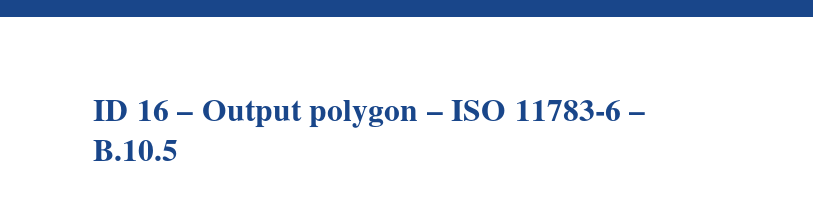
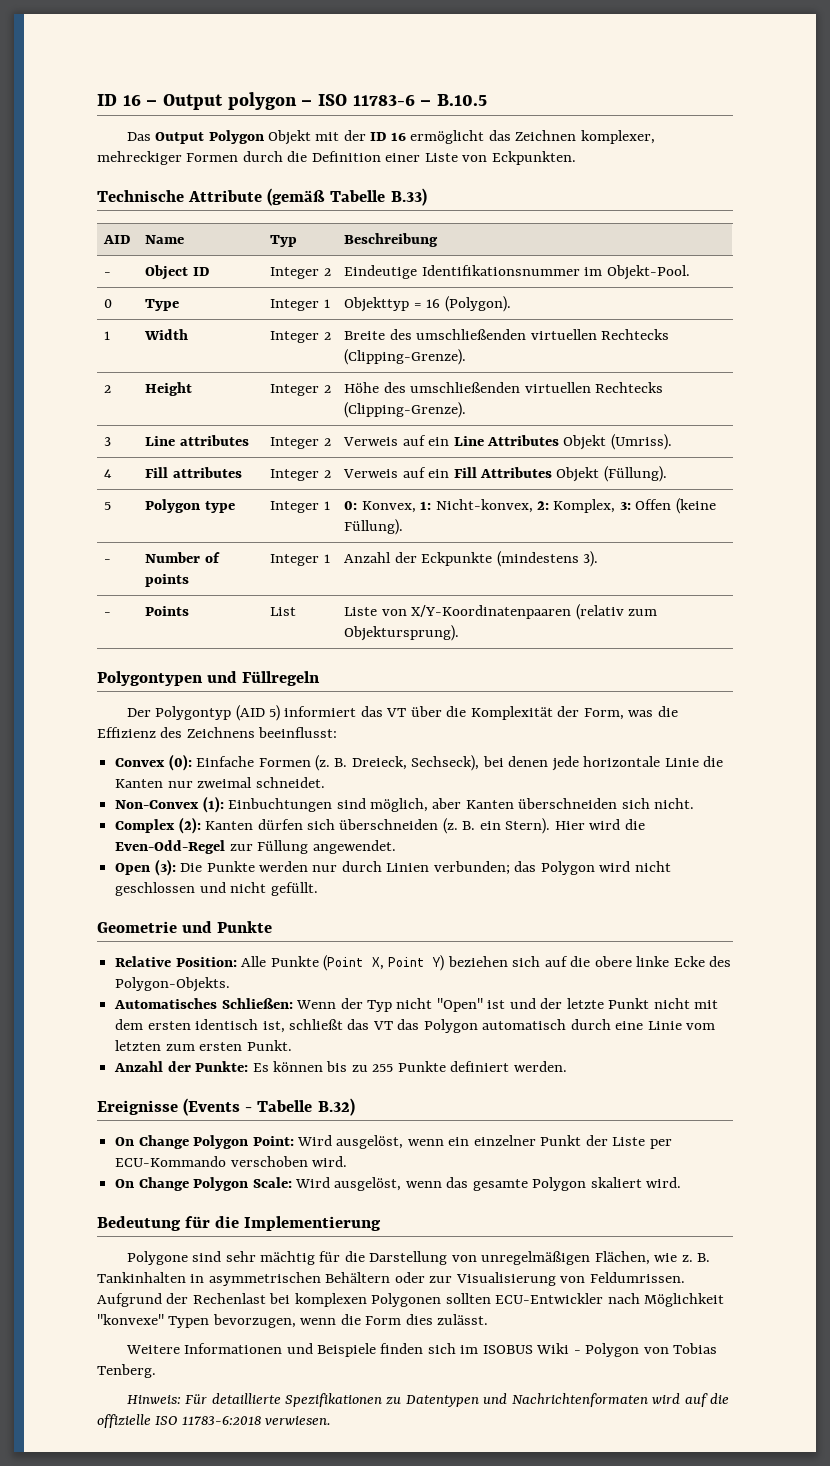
+ Das Output Polygon Objekt mit der ID 16 ermöglicht das Zeichnen komplexer, mehreckiger Formen durch die Definition einer Liste von Eckpunkten.
+ Technische Attribute (gemäß Tabelle B.33)
+ AID | Name | Typ | Beschreibung
+ - | Object ID | Integer 2 | Eindeutige Identifikationsnummer im Objekt-Pool.
+ 0 | Type | Integer 1 | Objekttyp = 16 (Polygon).
+ 1 | Width | Integer 2 | Breite des umschließenden virtuellen Rechtecks (Clipping-Grenze).
+ 2 | Height | Integer 2 | Höhe des umschließenden virtuellen Rechtecks (Clipping-Grenze).
+ 3 | Line attributes | Integer 2 | Verweis auf ein Line Attributes Objekt (Umriss).
+ 4 | Fill attributes | Integer 2 | Verweis auf ein Fill Attributes Objekt (Füllung).
+ 5 | Polygon type | Integer 1 | 0: Konvex, 1: Nicht-konvex, 2: Komplex, 3: Offen (keine Füllung).
+ - | Number of points | Integer 1 | Anzahl der Eckpunkte (mindestens 3).
+ - | Points | List | Liste von X/Y-Koordinatenpaaren (relativ zum Objektursprung).
+ Polygontypen und Füllregeln
+ Der Polygontyp (AID 5) informiert das VT über die Komplexität der Form, was die Effizienz des Zeichnens beeinflusst:
+ Convex (0): Einfache Formen (z. B. Dreieck, Sechseck), bei denen jede horizontale Linie die Kanten nur zweimal schneidet.
+ Non-Convex (1): Einbuchtungen sind möglich, aber Kanten überschneiden sich nicht.
+ Complex (2): Kanten dürfen sich überschneiden (z. B. ein Stern). Hier wird die Even-Odd-Regel zur Füllung angewendet.
+ Open (3): Die Punkte werden nur durch Linien verbunden; das Polygon wird nicht geschlossen und nicht gefüllt.
+ Geometrie und Punkte
+ Relative Position: Alle Punkte (Point X, Point Y) beziehen sich auf die obere linke Ecke des Polygon-Objekts.
+ Automatisches Schließen: Wenn der Typ nicht "Open" ist und der letzte Punkt nicht mit dem ersten identisch ist, schließt das VT das Polygon automatisch durch eine Linie vom letzten zum ersten Punkt.
+ Anzahl der Punkte: Es können bis zu 255 Punkte definiert werden.
+ Ereignisse (Events - Tabelle B.32)
+ On Change Polygon Point: Wird ausgelöst, wenn ein einzelner Punkt der Liste per ECU-Kommando verschoben wird.
+ On Change Polygon Scale: Wird ausgelöst, wenn das gesamte Polygon skaliert wird.
+ Bedeutung für die Implementierung
+ Polygone sind sehr mächtig für die Darstellung von unregelmäßigen Flächen, wie z. B. Tankinhalten in asymmetrischen Behältern oder zur Visualisierung von Feldumrissen. Aufgrund der Rechenlast bei komplexen Polygonen sollten ECU-Entwickler nach Möglichkeit "konvexe" Typen bevorzugen, wenn die Form dies zulässt.
+ Weitere Informationen und Beispiele finden sich im ISOBUS Wiki - Polygon von Tobias Tenberg.
+ Hinweis: Für detaillierte Spezifikationen zu Datentypen und Nachrichtenformaten wird auf die offizielle ISO 11783-6:2018 verwiesen.

